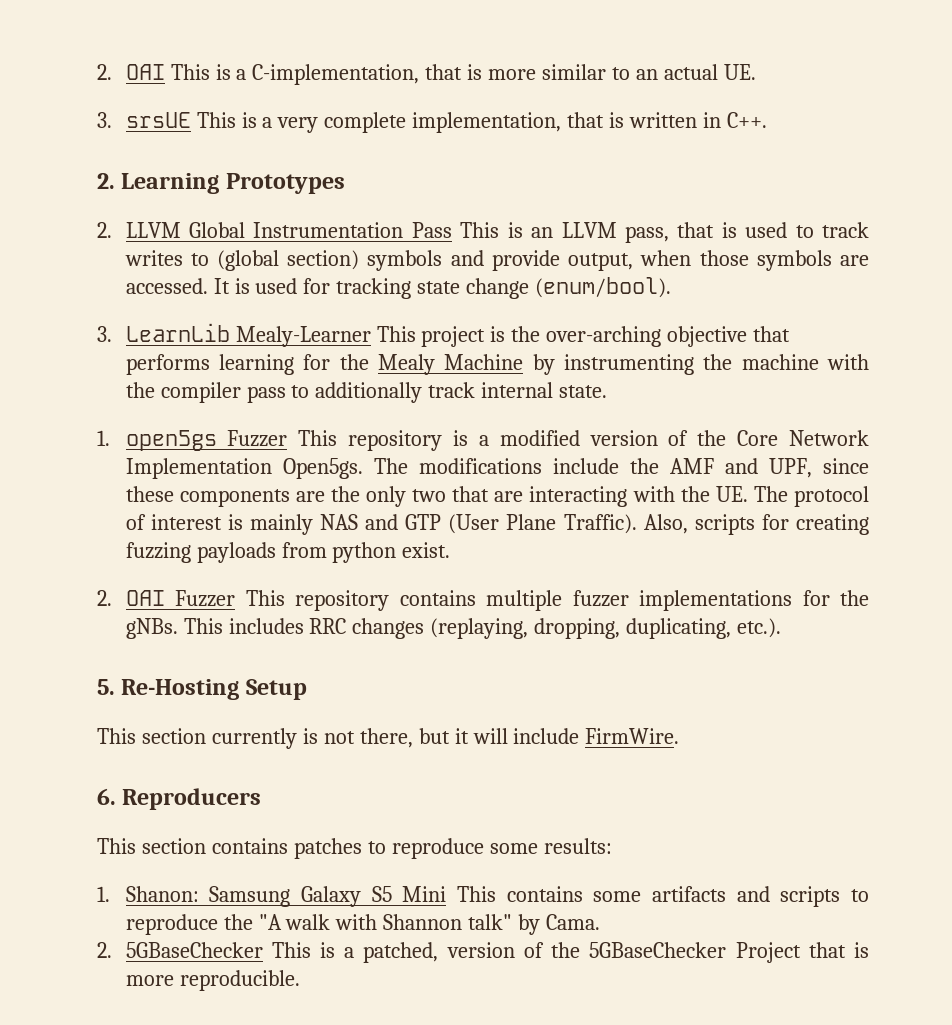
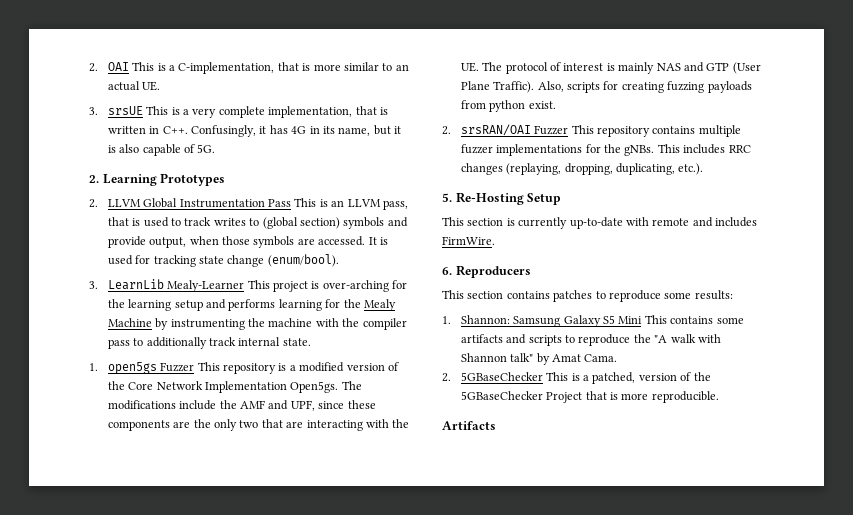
- 3. srsUE This is a very complete implementation, that is written in C++.
+ 3. srsUE This is a very complete implementation, that is written in C++. Confusingly, it has 4G in its name, but it is also capable of 5G.
- 3. LearnLib Mealy-Learner This project is the over-arching objective that performs learning for the Mealy Machine by instrumenting the machine with the compiler pass to additionally track internal state.
+ 3. LearnLib Mealy-Learner This project is over-arching for the learning setup and performs learning for the Mealy Machine by instrumenting the machine with the compiler pass to additionally track internal state.
- 2. OAI Fuzzer This repository contains multiple fuzzer implementations for the gNBs.
+ 2. srsRAN/OAI Fuzzer This repository contains multiple fuzzer implementations for the gNBs.
- This section currently is not there, but it will include FirmWire.
+ This section is currently up-to-date with remote and includes FirmWire.
- 1. Shanon: Samsung Galaxy S5 Mini This contains some artifacts and scripts to reproduce the "A walk with Shannon talk" by Cama.
+ 1. Shannon: Samsung Galaxy S5 Mini This contains some artifacts and scripts to reproduce the "A walk with Shannon talk" by Amat Cama.
+ Artifacts

